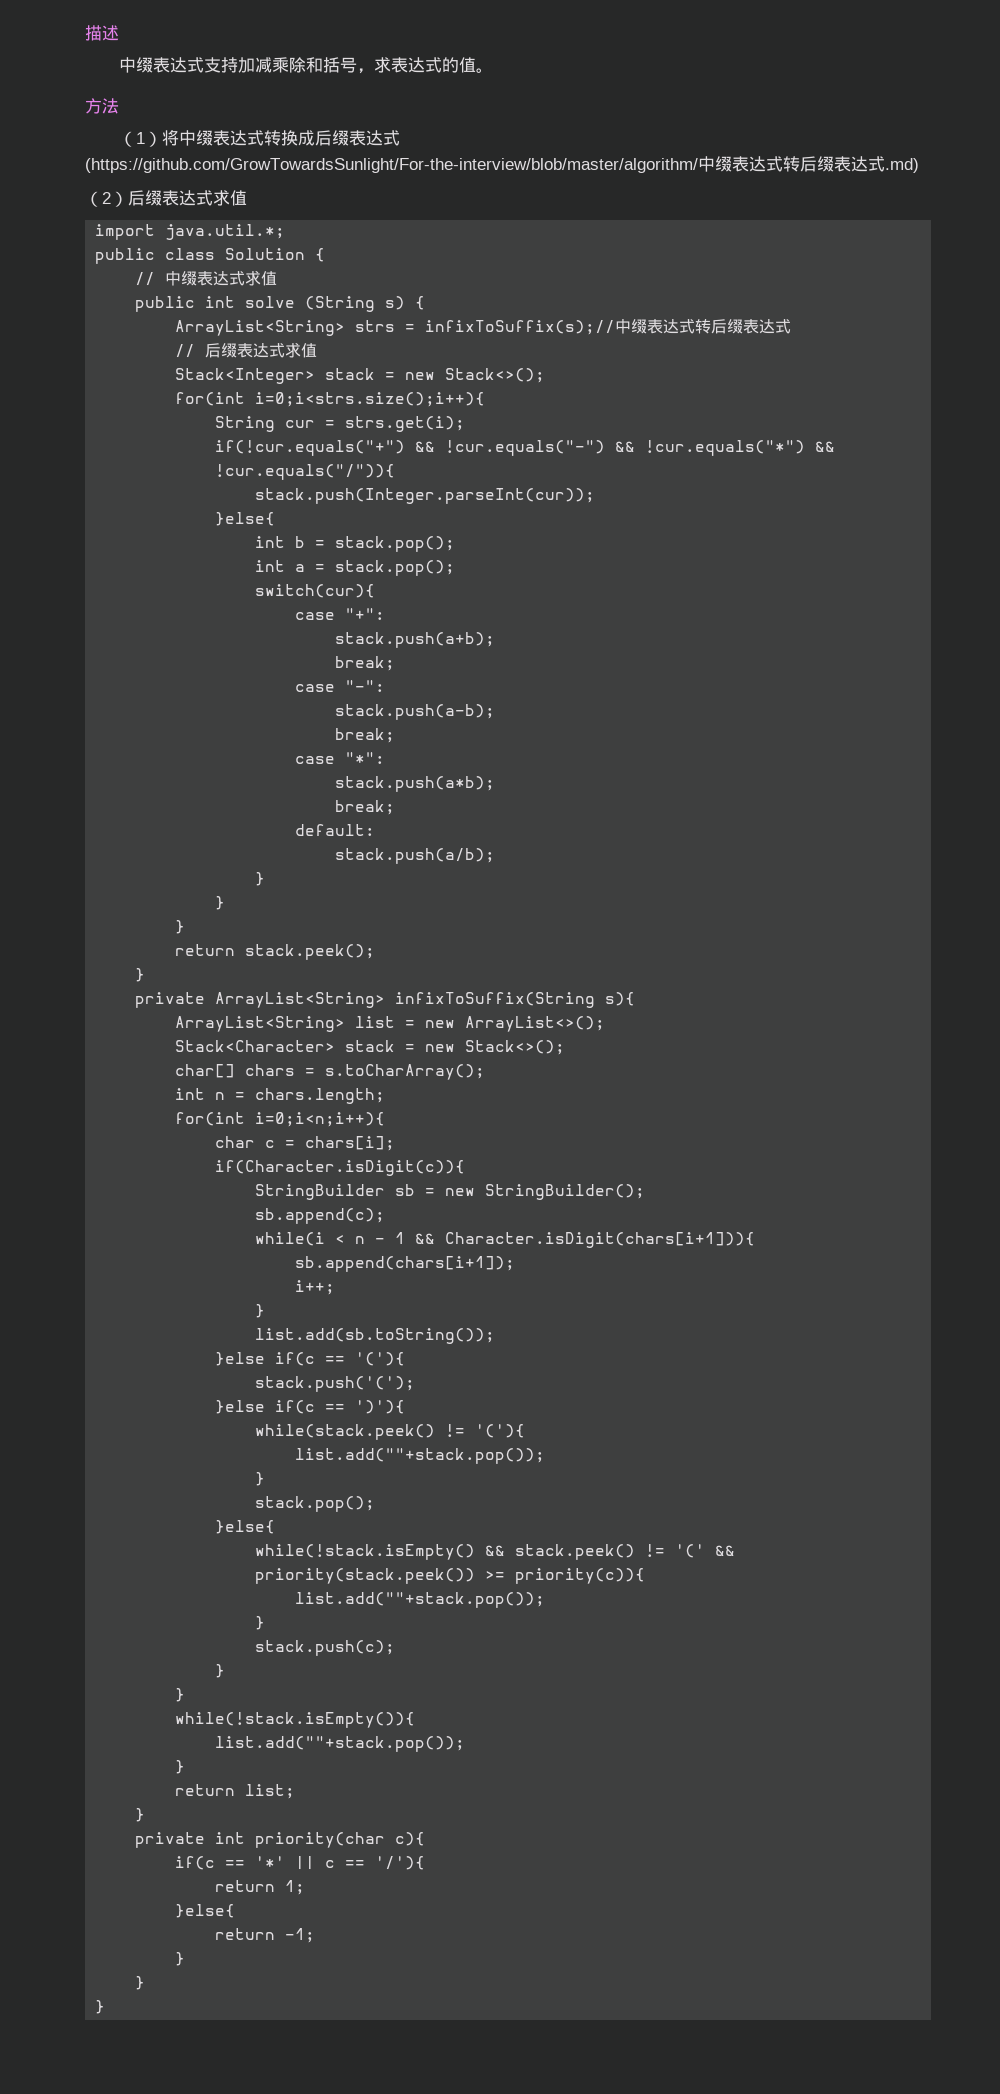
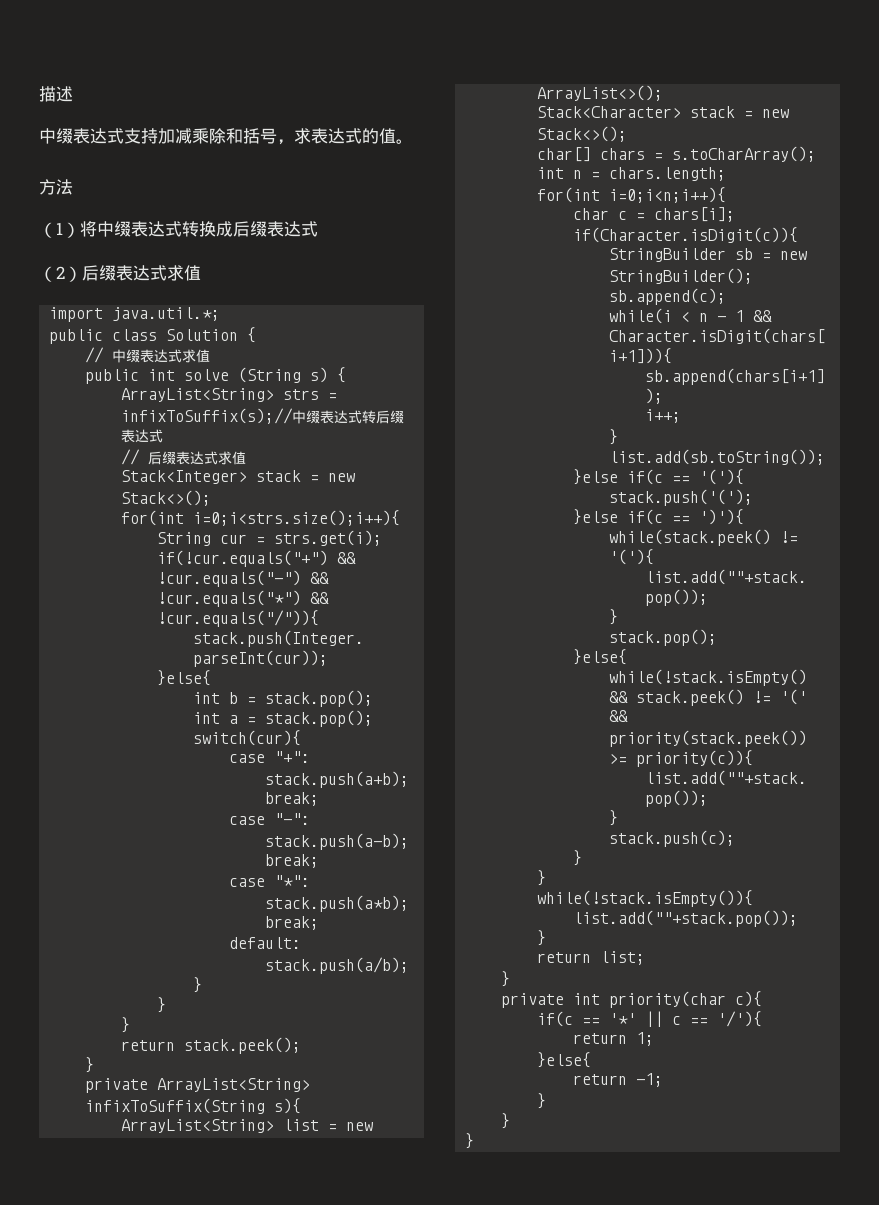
- （1）将中缀表达式转换成后缀表达式(https://github.com/GrowTowardsSunlight/For-the-interview/blob/master/algorithm/中缀表达式转后缀表达式.md)
+ （1）将中缀表达式转换成后缀表达式

